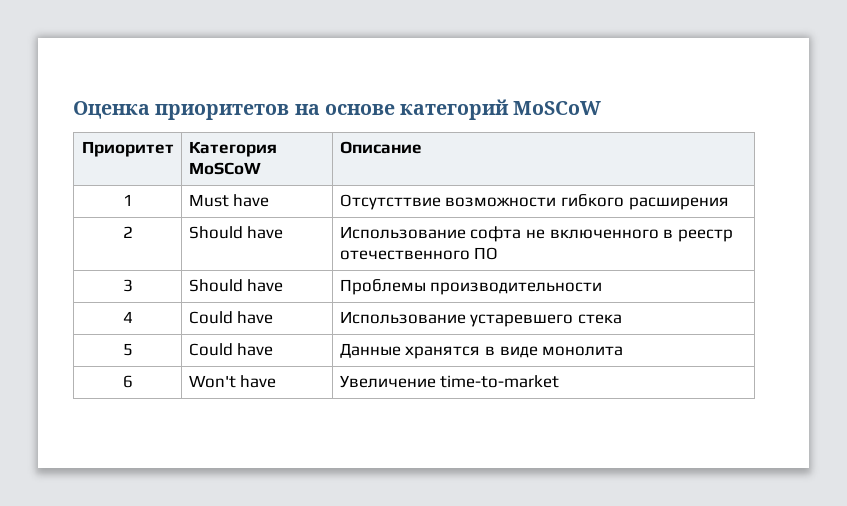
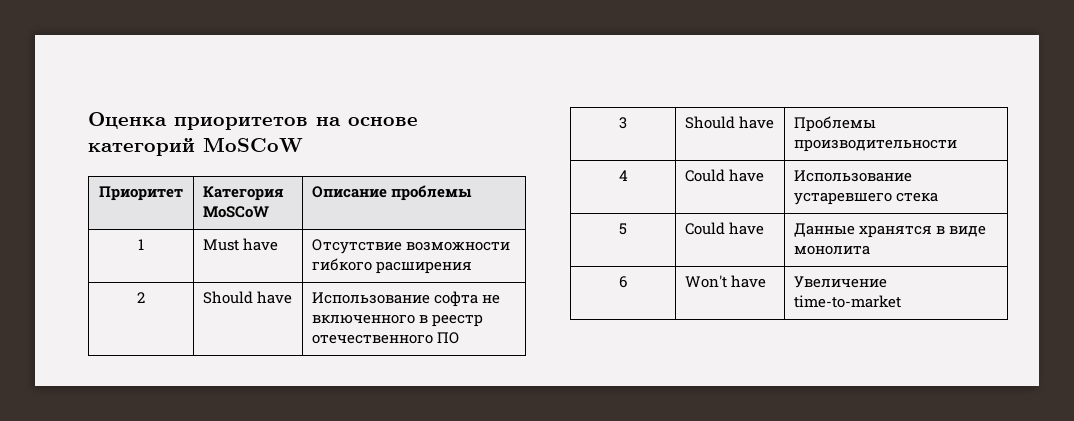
- Приоритет | Категория MoSCoW | Описание
+ Приоритет | Категория MoSCoW | Описание проблемы
- 1 | Must have | Отсутсттвие возможности гибкого расширения
+ 1 | Must have | Отсутствие возможности гибкого расширения

